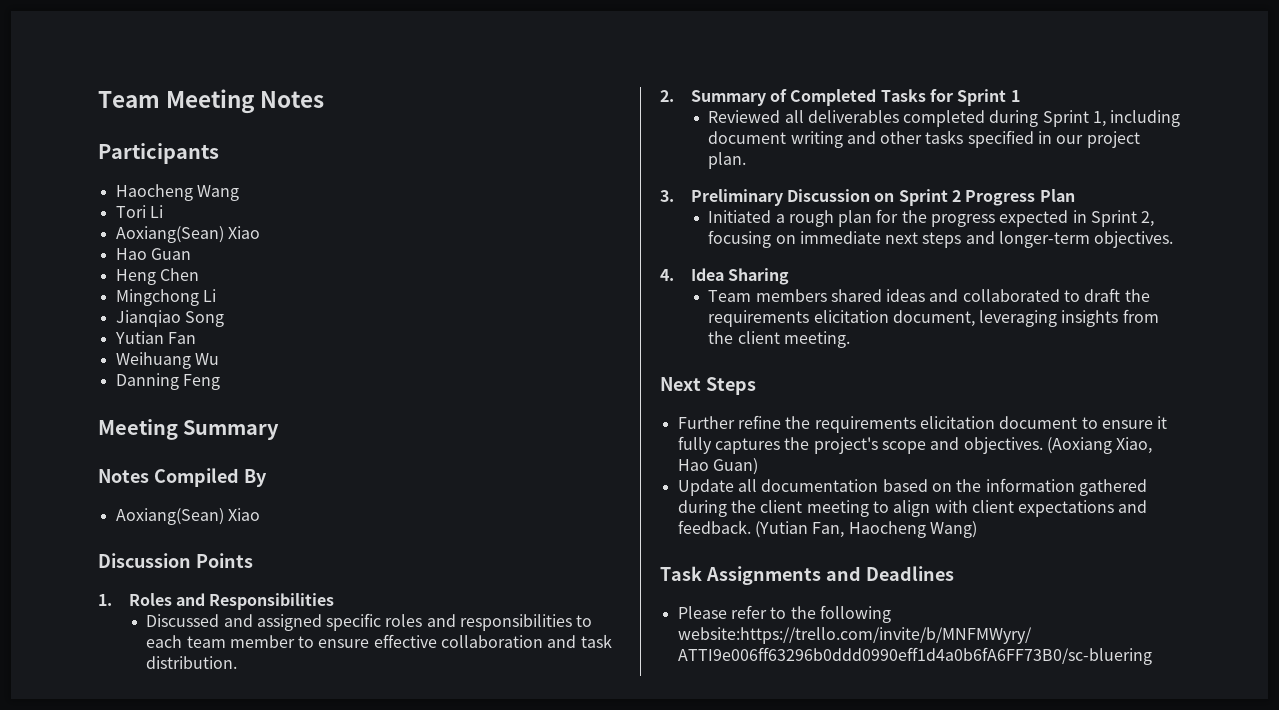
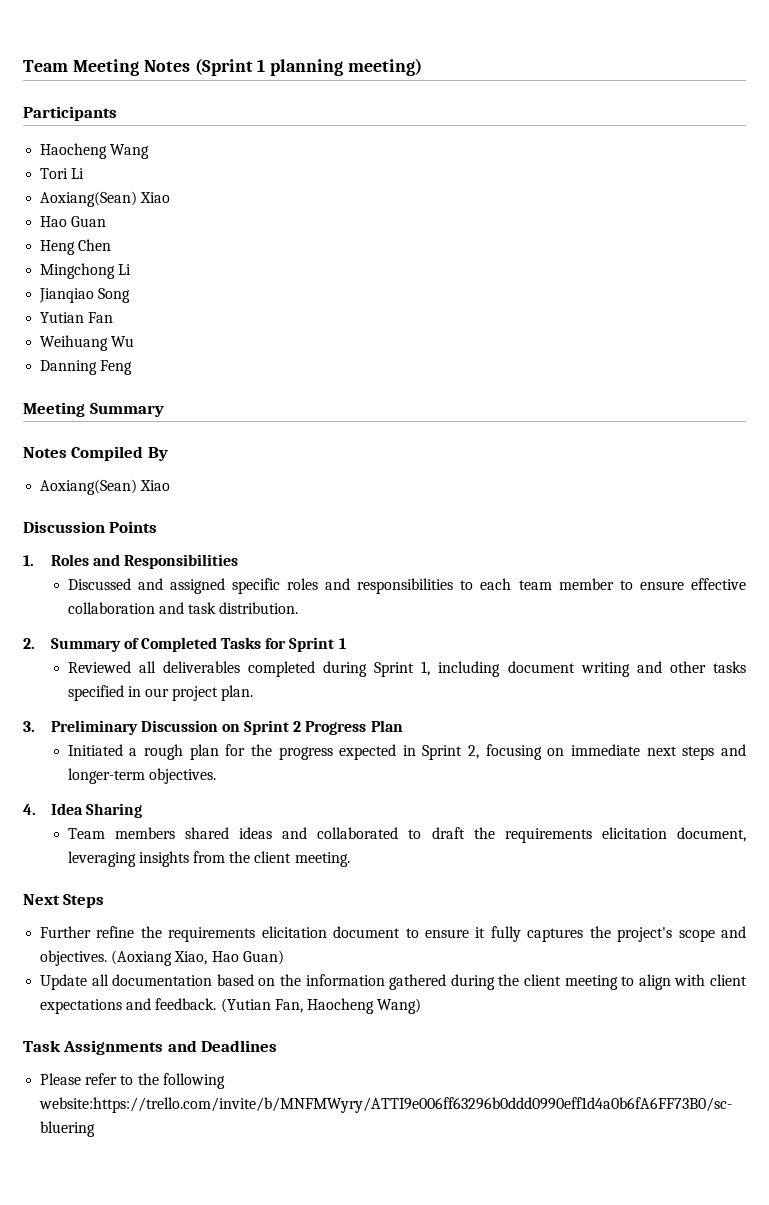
- Team Meeting Notes
+ Team Meeting Notes (Sprint 1 planning meeting)

